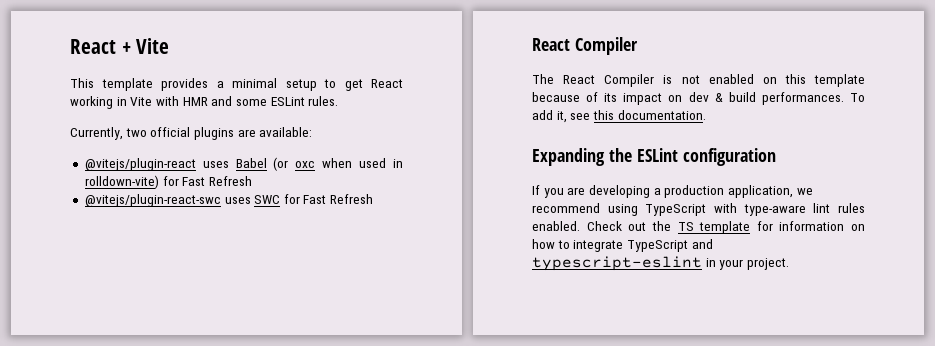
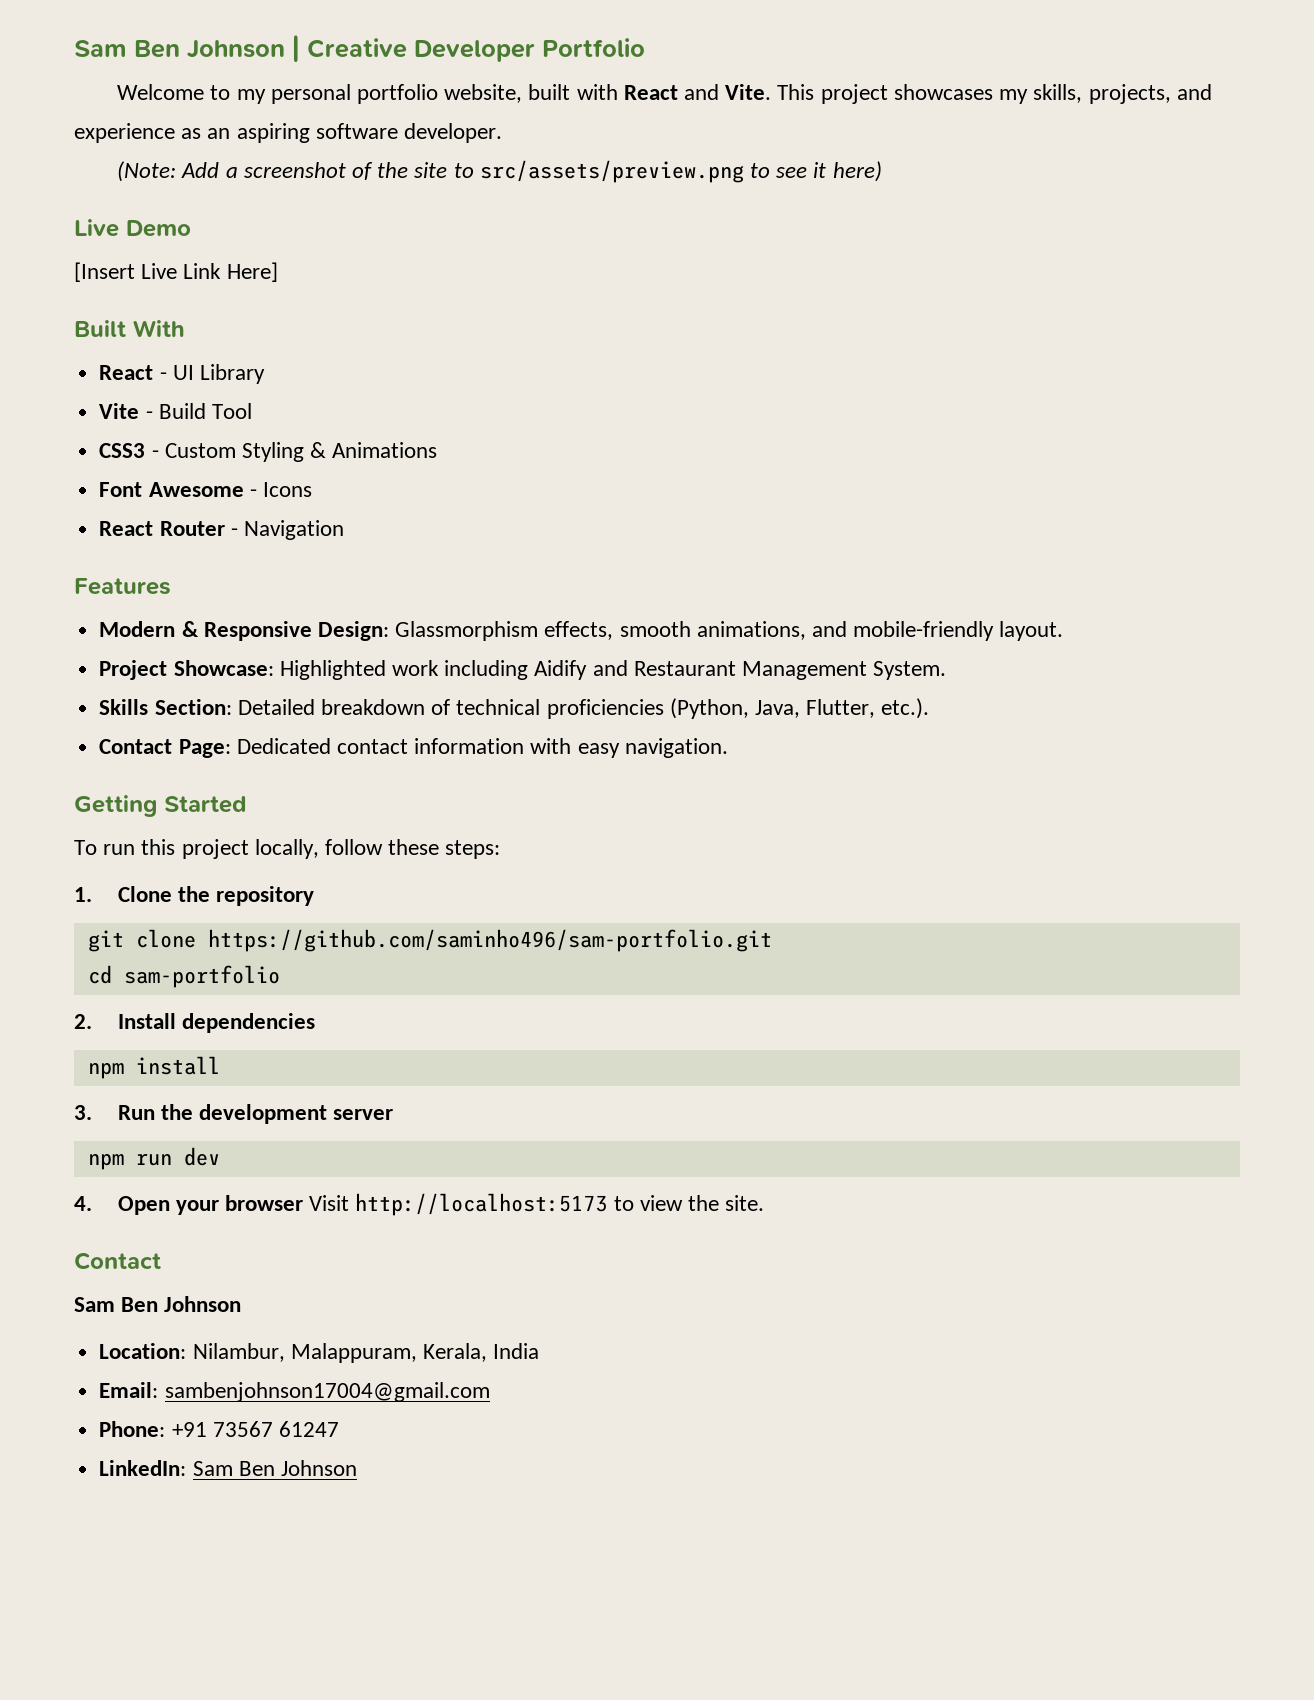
- React + Vite
- This template provides a minimal setup to get React working in Vite with HMR and some ESLint rules.
- Currently, two official plugins are available:
- @vitejs/plugin-react uses Babel (or oxc when used in rolldown-vite) for Fast Refresh
- @vitejs/plugin-react-swc uses SWC for Fast Refresh
- React Compiler
- The React Compiler is not enabled on this template because of its impact on dev & build performances. To add it, see this documentation.
- Expanding the ESLint configuration
- If you are developing a production application, we recommend using TypeScript with type-aware lint rules enabled. Check out the TS template for information on how to integrate TypeScript and typescript-eslint in your project.
+ Sam Ben Johnson | Creative Developer Portfolio
+ Welcome to my personal portfolio website, built with React and Vite. This project showcases my skills, projects, and experience as an aspiring software developer.
+ (Note: Add a screenshot of the site to src/assets/preview.png to see it here)
+ Live Demo
+ [Insert Live Link Here]
+ Built With
+ React - UI Library
+ Vite - Build Tool
+ CSS3 - Custom Styling & Animations
+ Font Awesome - Icons
+ React Router - Navigation
+ Features
+ Modern & Responsive Design: Glassmorphism effects, smooth animations, and mobile-friendly layout.
+ Project Showcase: Highlighted work including Aidify and Restaurant Management System.
+ Skills Section: Detailed breakdown of technical proficiencies (Python, Java, Flutter, etc.).
+ Contact Page: Dedicated contact information with easy navigation.
+ Getting Started
+ To run this project locally, follow these steps:
+ 1. Clone the repository
+ git clone https://github.com/saminho496/sam-portfolio.git
+ cd sam-portfolio
+ 2. Install dependencies
+ npm install
+ 3. Run the development server
+ npm run dev
+ 4. Open your browser Visit http://localhost:5173 to view the site.
+ Contact
+ Sam Ben Johnson
+ Location: Nilambur, Malappuram, Kerala, India
+ Email: sambenjohnson17004@gmail.com
+ Phone: +91 73567 61247
+ LinkedIn: Sam Ben Johnson

